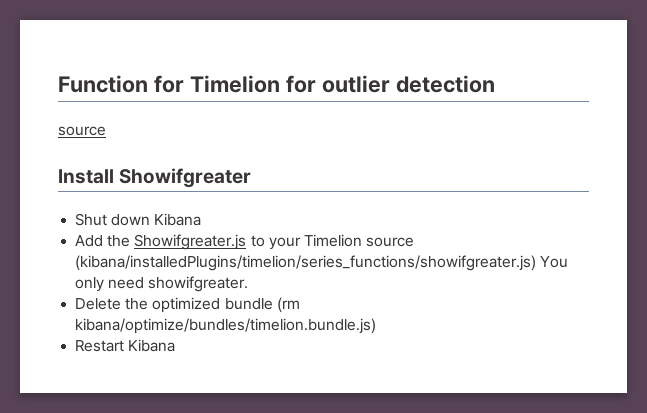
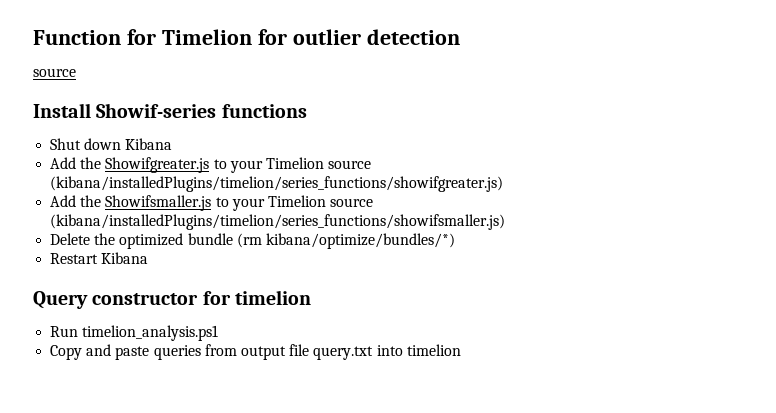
- Install Showifgreater
+ Install Showif-series functions
- Add the Showifgreater.js to your Timelion source (kibana/installedPlugins/timelion/series_functions/showifgreater.js) You only need showifgreater.
+ Add the Showifgreater.js to your Timelion source (kibana/installedPlugins/timelion/series_functions/showifgreater.js)
+ Add the Showifsmaller.js to your Timelion source (kibana/installedPlugins/timelion/series_functions/showifsmaller.js)
- Delete the optimized bundle (rm kibana/optimize/bundles/timelion.bundle.js)
+ Delete the optimized bundle (rm kibana/optimize/bundles/*)
+ Query constructor for timelion
+ Run timelion_analysis.ps1
+ Copy and paste queries from output file query.txt into timelion

